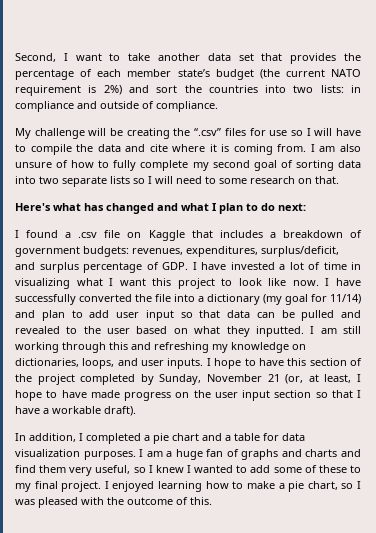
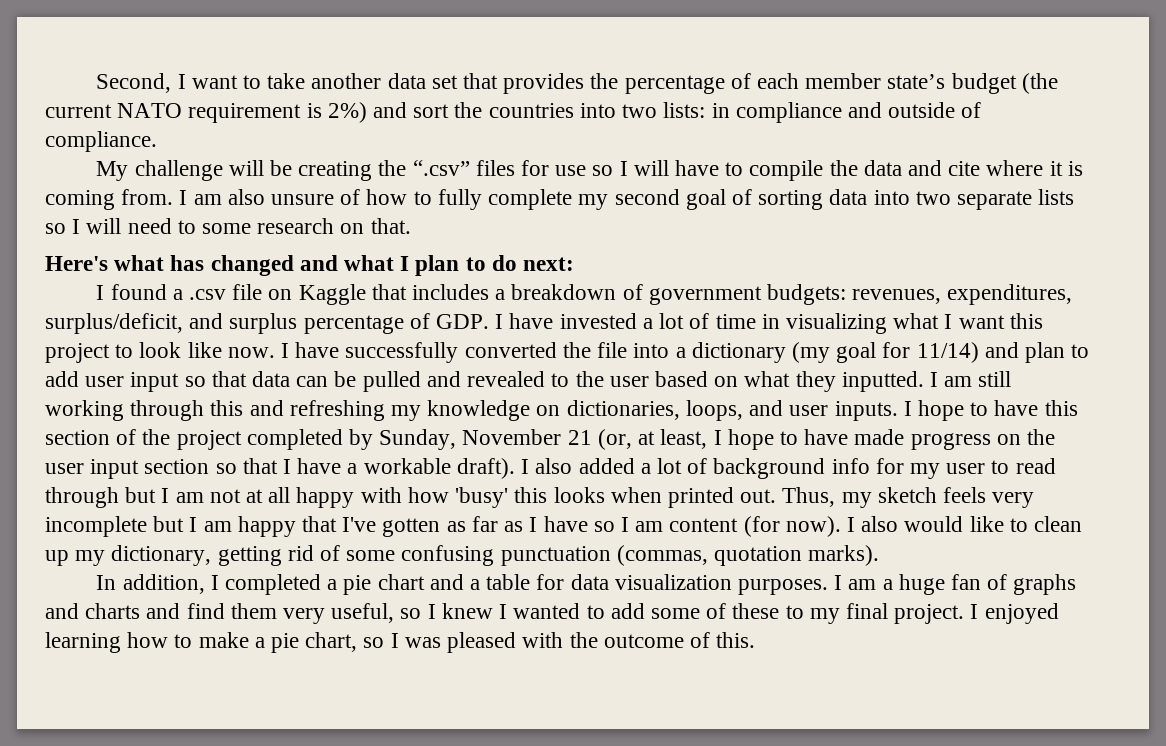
+ I also added a lot of background info for my user to read through but I am not at all happy with how 'busy' this looks when printed out. Thus, my sketch feels very incomplete but I am happy that I've gotten as far as I have so I am content (for now). I also would like to clean up my dictionary, getting rid of some confusing punctuation (commas, quotation marks).

